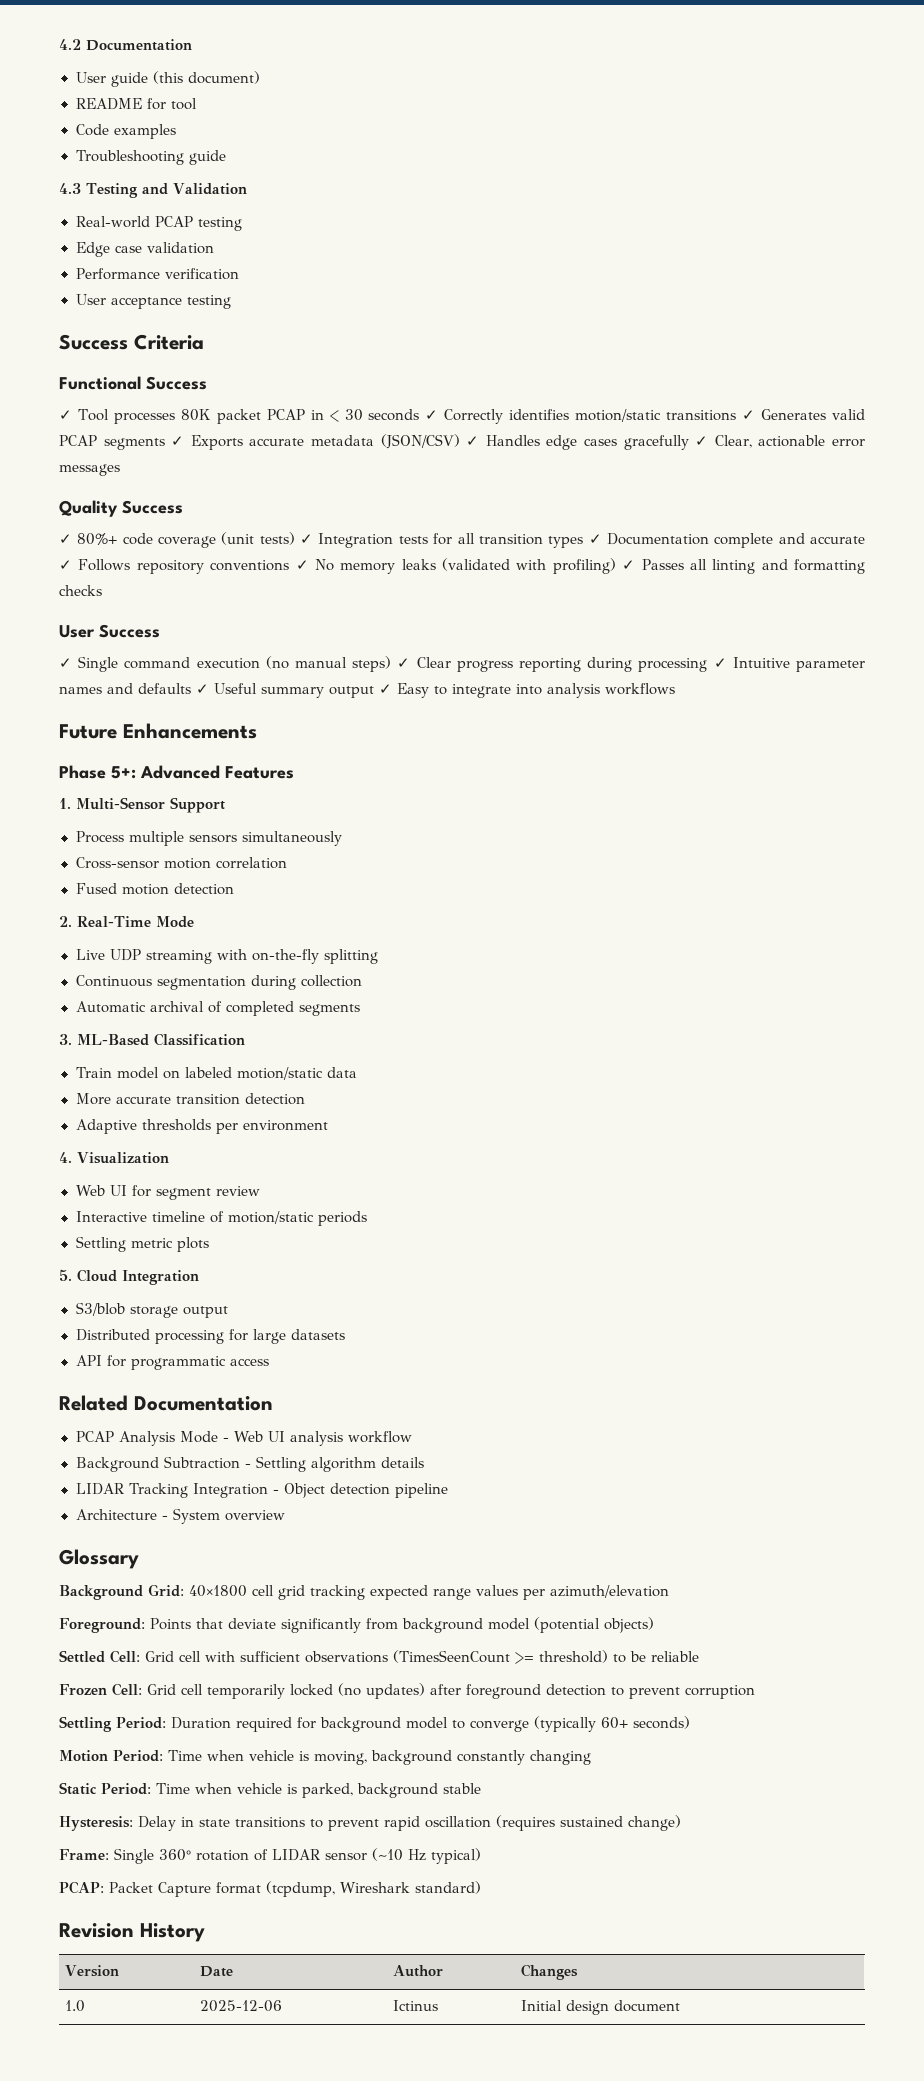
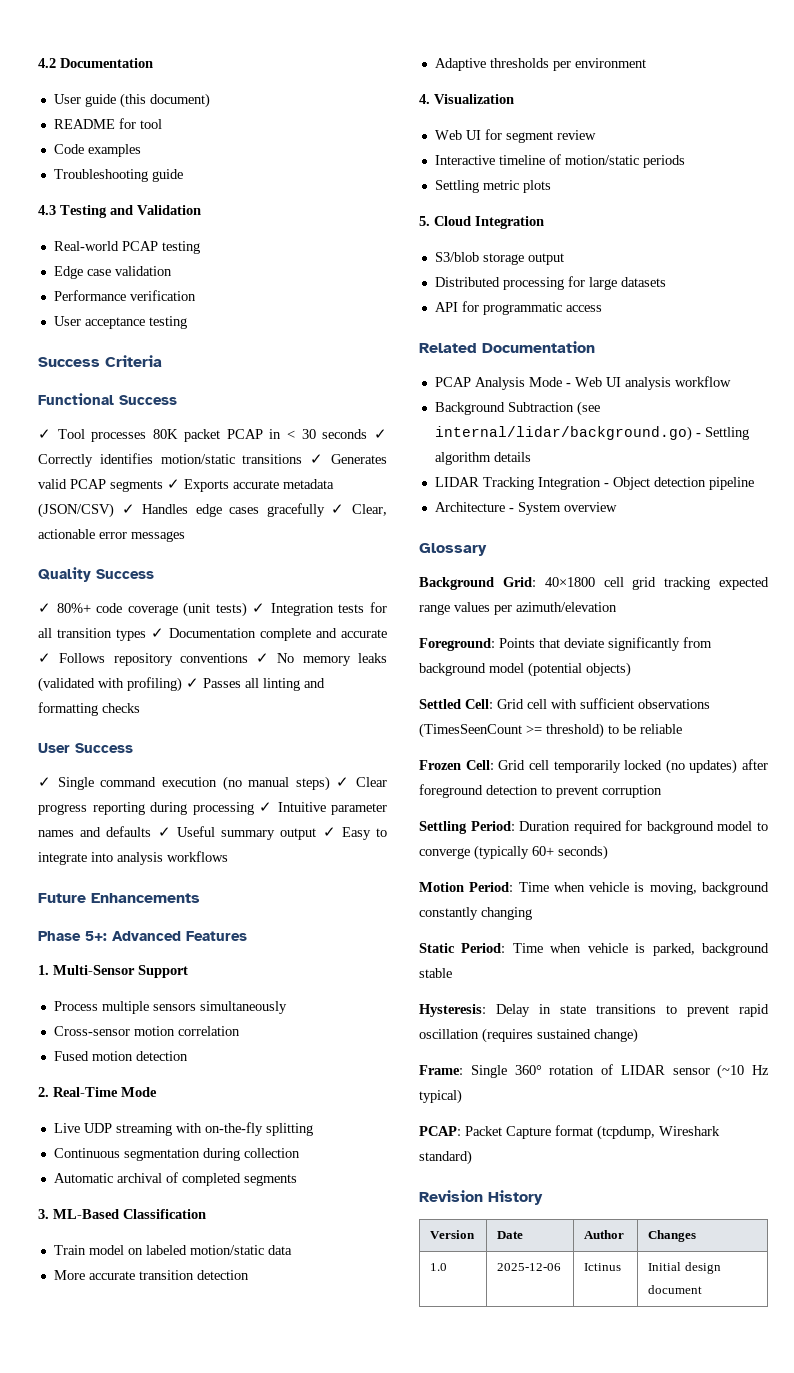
- Background Subtraction - Settling algorithm details
+ Background Subtraction (see internal/lidar/background.go) - Settling algorithm details

